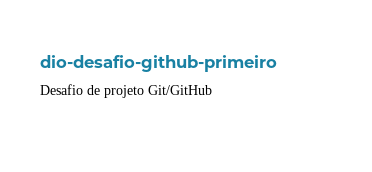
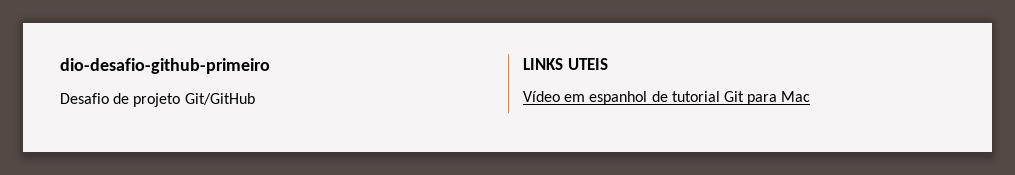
+ LINKS UTEIS
+ Vídeo em espanhol de tutorial Git para Mac

